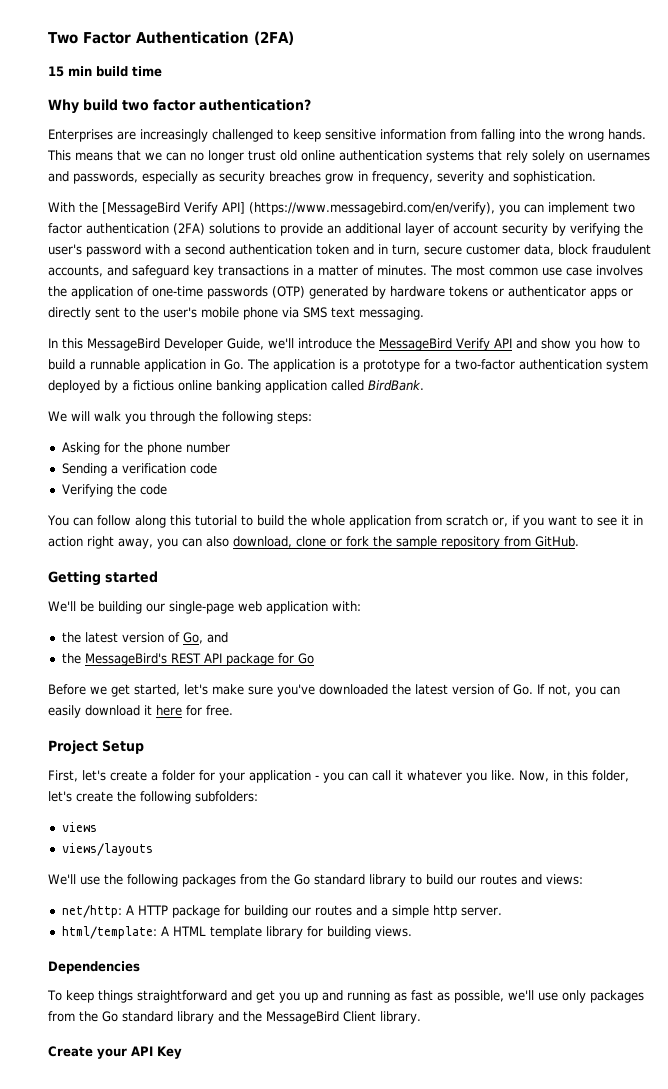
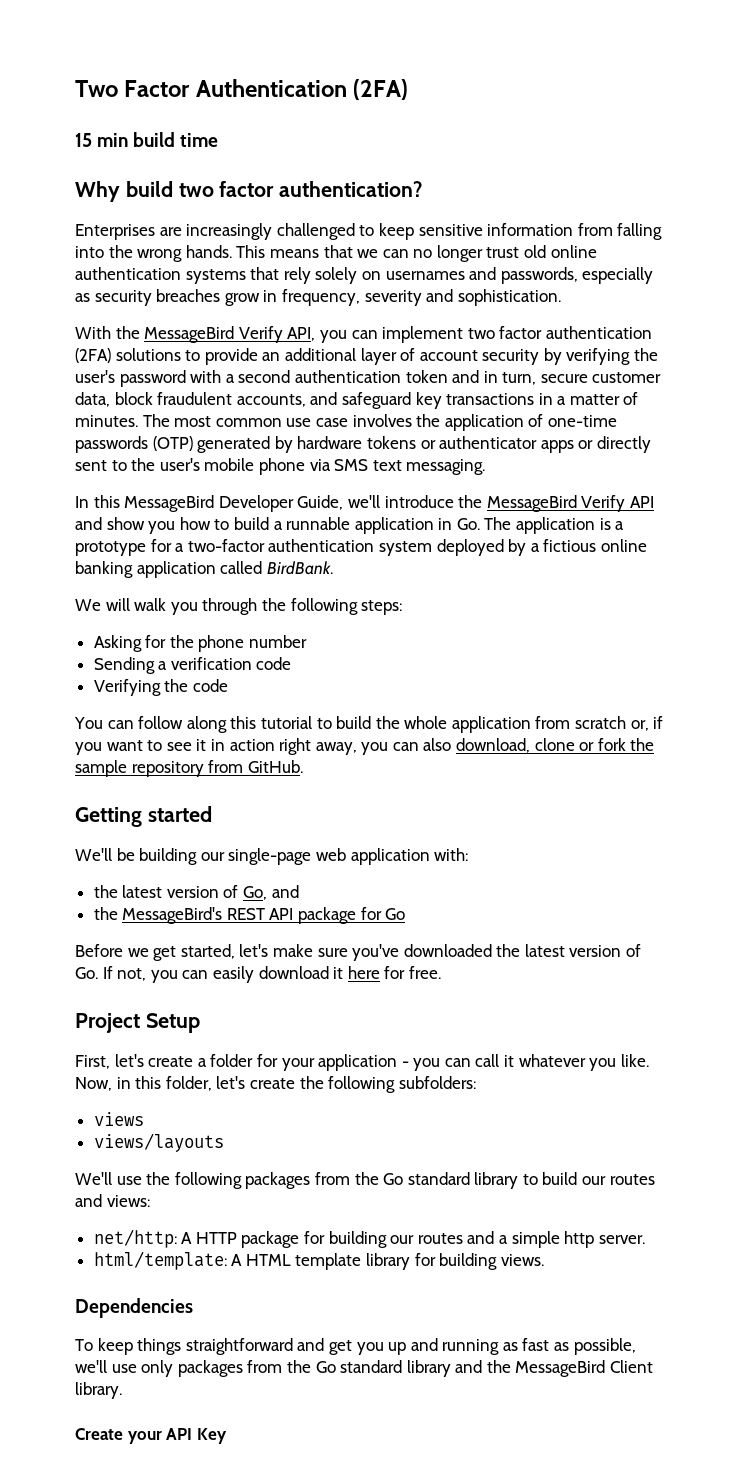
- With the [MessageBird Verify API] (https://www.messagebird.com/en/verify), you can implement two factor authentication (2FA) solutions to provide an additional layer of account security by verifying the user's password with a second authentication token and in turn, secure customer data, block fraudulent accounts, and safeguard key transactions in a matter of minutes.
+ With the MessageBird Verify API, you can implement two factor authentication (2FA) solutions to provide an additional layer of account security by verifying the user's password with a second authentication token and in turn, secure customer data, block fraudulent accounts, and safeguard key transactions in a matter of minutes.

